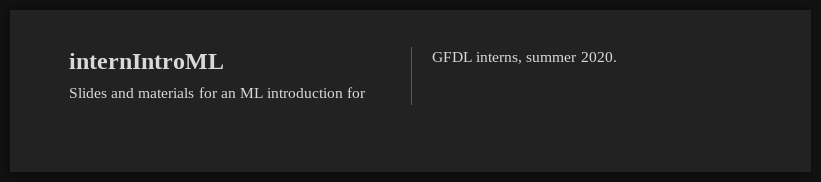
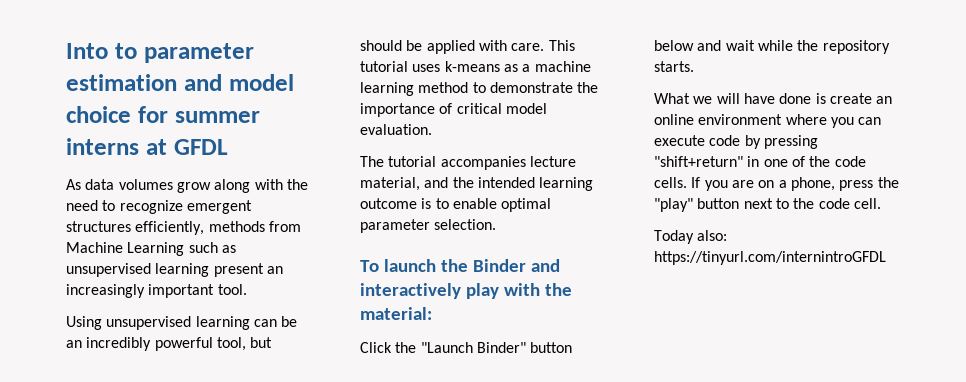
- internIntroML
- Slides and materials for an ML introduction for GFDL interns, summer 2020.
+ Into to parameter estimation and model choice for summer interns at GFDL
+ As data volumes grow along with the need to recognize emergent structures efficiently, methods from Machine Learning such as unsupervised learning present an increasingly important tool.
+ Using unsupervised learning can be an incredibly powerful tool, but should be applied with care. This tutorial uses k-means as a machine learning method to demonstrate the importance of critical model evaluation.
+ The tutorial accompanies lecture material, and the intended learning outcome is to enable optimal parameter selection.
+ To launch the Binder and interactively play with the material:
+ Click the "Launch Binder" button below and wait while the repository starts.
+ What we will have done is create an online environment where you can execute code by pressing "shift+return" in one of the code cells. If you are on a phone, press the "play" button next to the code cell.
+ Today also: https://tinyurl.com/internintroGFDL

